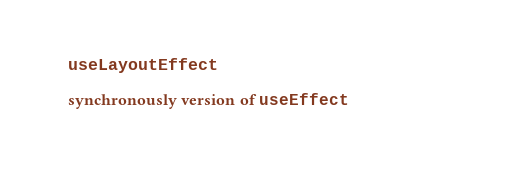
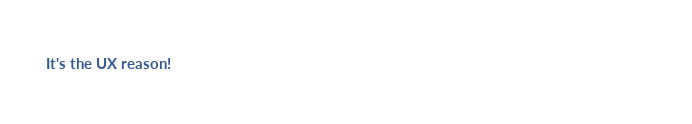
- useLayoutEffect
- synchronously version of useEffect
+ It's the UX reason!

